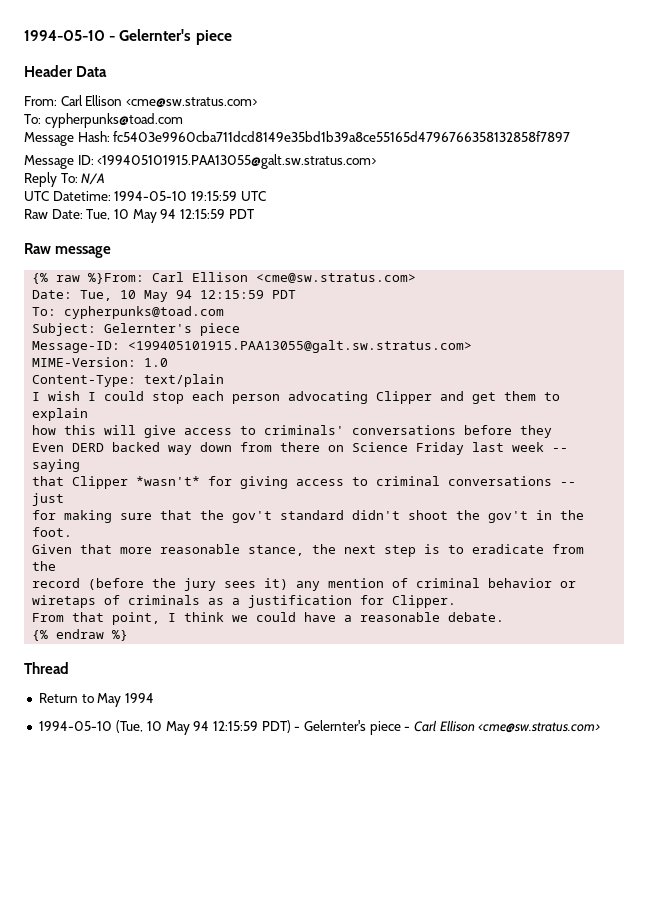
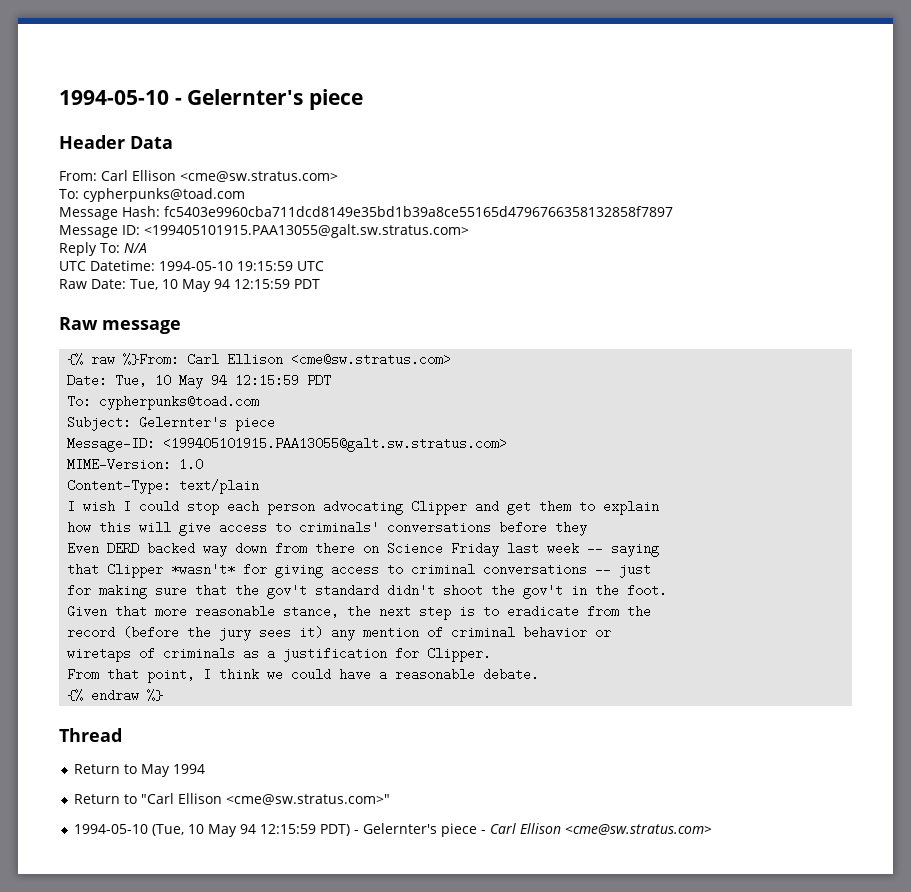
+ Return to "Carl Ellison <cme@sw.stratus.com>"

